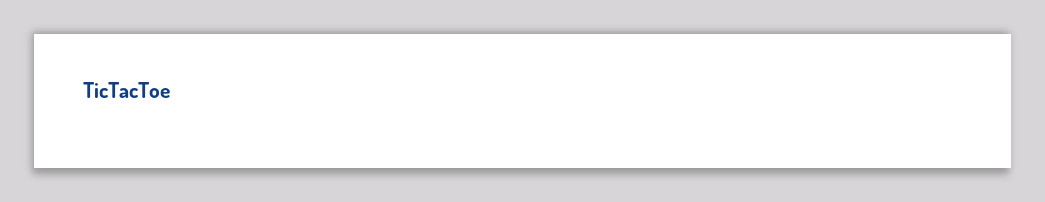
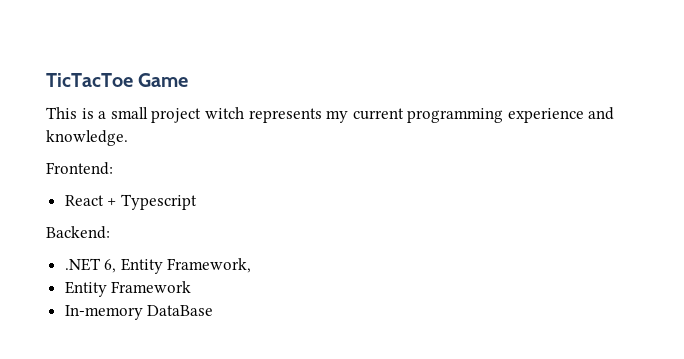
- TicTacToe
+ TicTacToe Game
+ This is a small project witch represents my current programming experience and knowledge.
+ Frontend:
+ React + Typescript
+ Backend:
+ .NET 6, Entity Framework,
+ Entity Framework
+ In-memory DataBase

